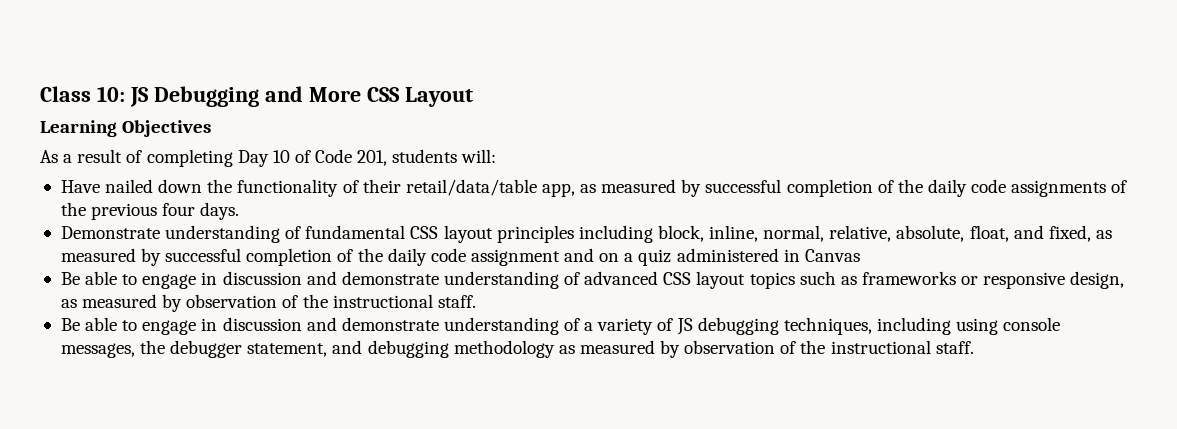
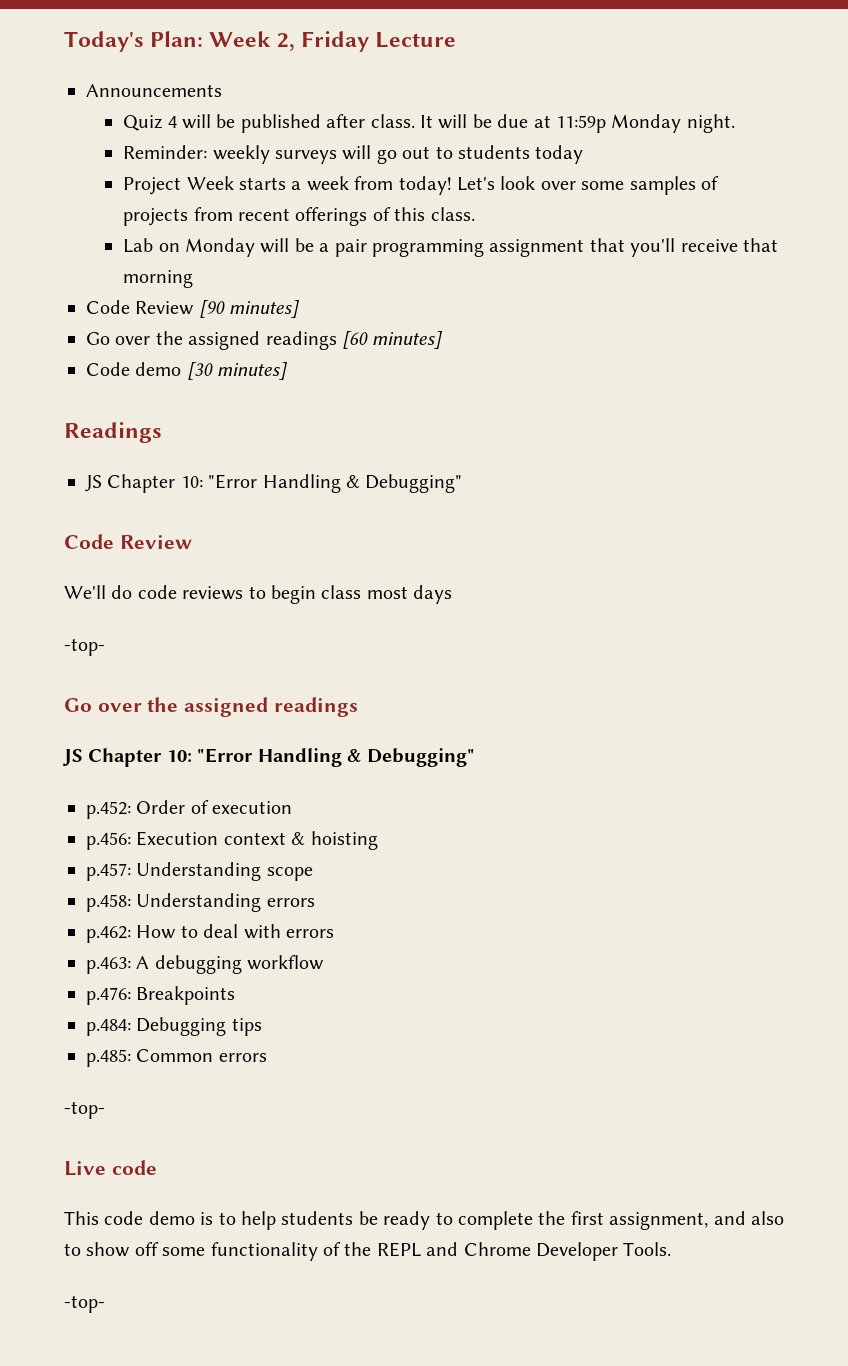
- Class 10: JS Debugging and More CSS Layout
- Learning Objectives
- As a result of completing Day 10 of Code 201, students will:
- Have nailed down the functionality of their retail/data/table app, as measured by successful completion of the daily code assignments of the previous four days.
- Demonstrate understanding of fundamental CSS layout principles including block, inline, normal, relative, absolute, float, and fixed, as measured by successful completion of the daily code assignment and on a quiz administered in Canvas
- Be able to engage in discussion and demonstrate understanding of advanced CSS layout topics such as frameworks or responsive design, as measured by observation of the instructional staff.
- Be able to engage in discussion and demonstrate understanding of a variety of JS debugging techniques, including using console messages, the debugger statement, and debugging methodology as measured by observation of the instructional staff.
+ Today's Plan: Week 2, Friday Lecture
+ Announcements
+ Quiz 4 will be published after class. It will be due at 11:59p Monday night.
+ Reminder: weekly surveys will go out to students today
+ Project Week starts a week from today! Let's look over some samples of projects from recent offerings of this class.
+ Lab on Monday will be a pair programming assignment that you'll receive that morning
+ Code Review [90 minutes]
+ Go over the assigned readings [60 minutes]
+ Code demo [30 minutes]
+ Readings
+ JS Chapter 10: "Error Handling & Debugging"
+ Code Review
+ We'll do code reviews to begin class most days
+ -top-
+ Go over the assigned readings
+ JS Chapter 10: "Error Handling & Debugging"
+ p.452: Order of execution
+ p.456: Execution context & hoisting
+ p.457: Understanding scope
+ p.458: Understanding errors
+ p.462: How to deal with errors
+ p.463: A debugging workflow
+ p.476: Breakpoints
+ p.484: Debugging tips
+ p.485: Common errors
+ -top-
+ Live code
+ This code demo is to help students be ready to complete the first assignment, and also to show off some functionality of the REPL and Chrome Developer Tools.
+ -top-

